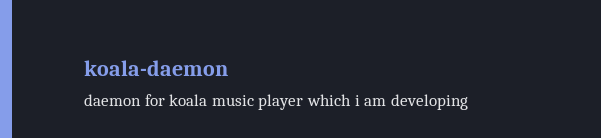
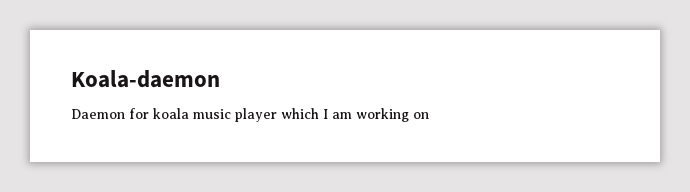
- koala-daemon
- daemon for koala music player which i am developing
+ Koala-daemon
+ Daemon for koala music player which I am working on

